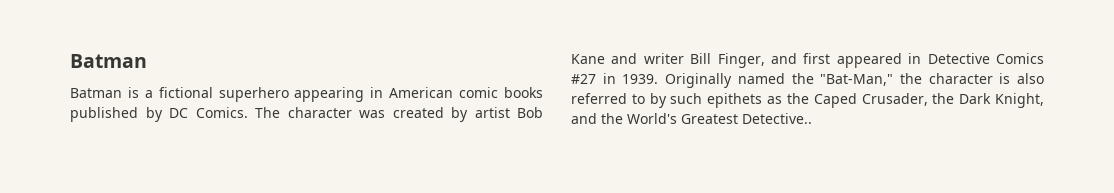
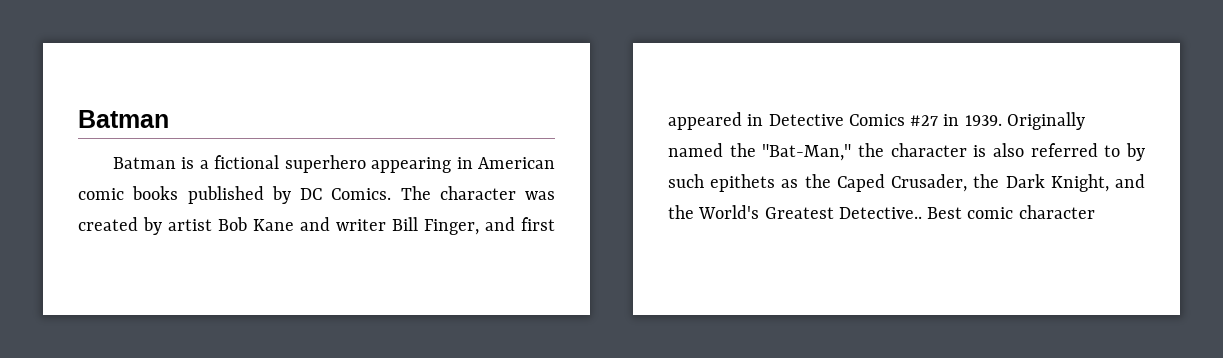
+ Best comic character

